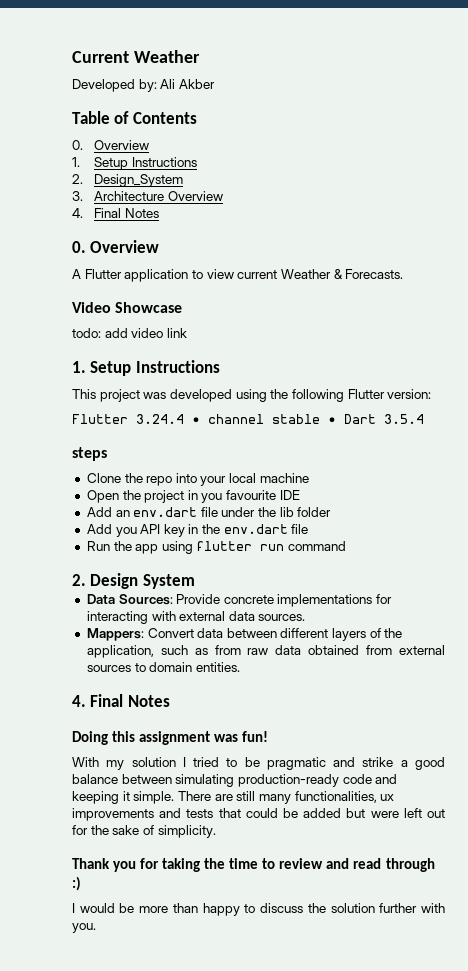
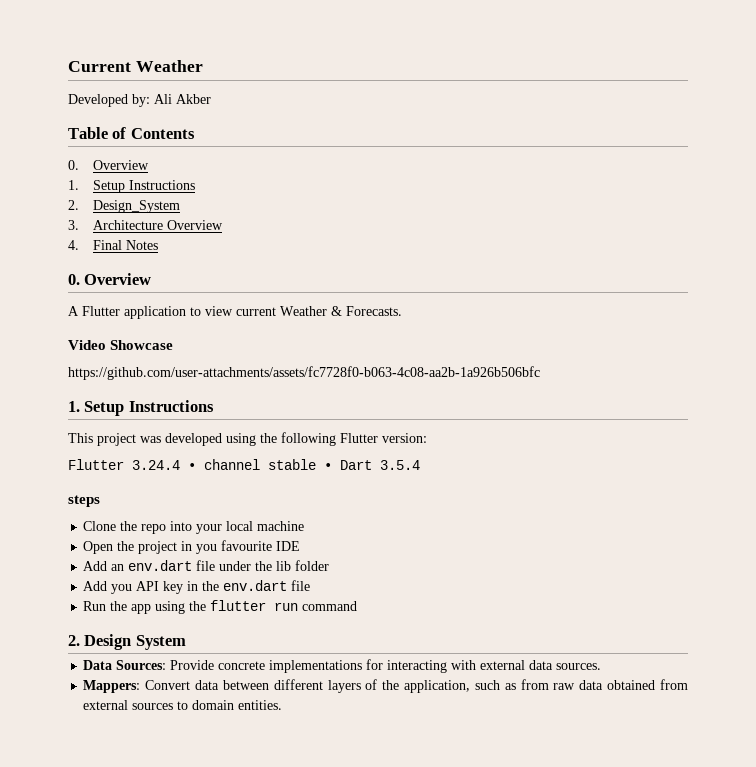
- todo: add video link
+ https://github.com/user-attachments/assets/fc7728f0-b063-4c08-aa2b-1a926b506bfc
- Run the app using flutter run command
+ Run the app using the flutter run command
  Mappers: Convert data between different layers of the application, such as from raw data obtained from external sources to domain entities.
- 4. Final Notes
- Doing this assignment was fun!
- With my solution I tried to be pragmatic and strike a good balance between simulating production-ready code and keeping it simple. There are still many functionalities, ux improvements and tests that could be added but were left out for the sake of simplicity.
- Thank you for taking the time to review and read through :)
- I would be more than happy to discuss the solution further with you.

